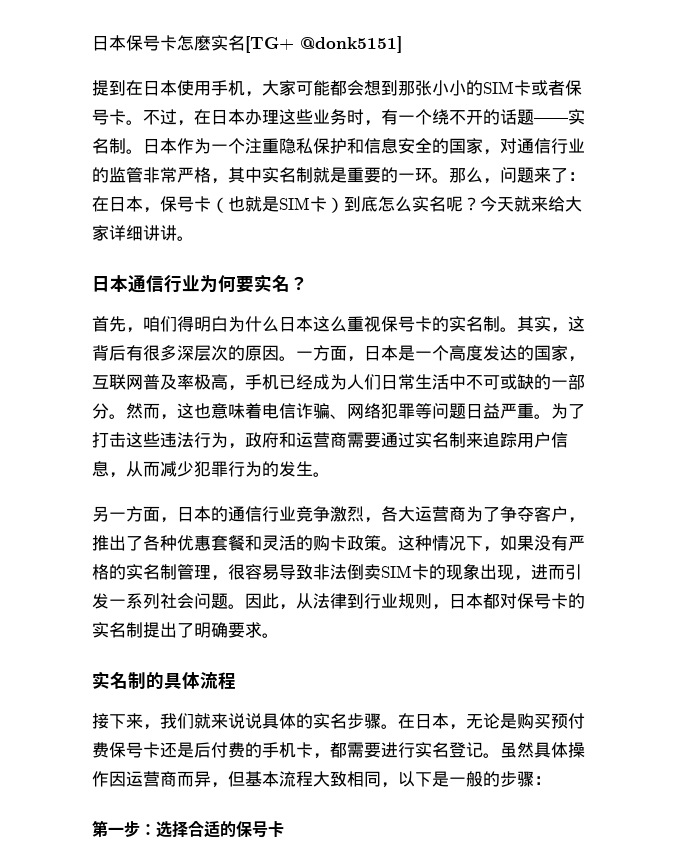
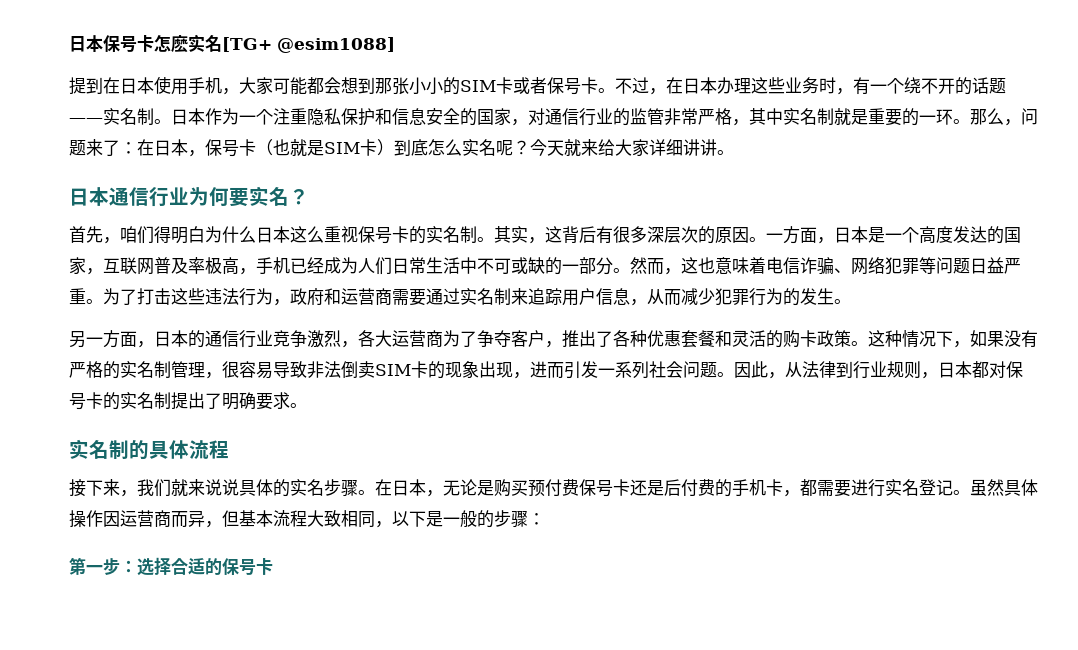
- 日本保号卡怎麽实名[TG+ @donk5151]
+ 日本保号卡怎麽实名[TG+ @esim1088]

